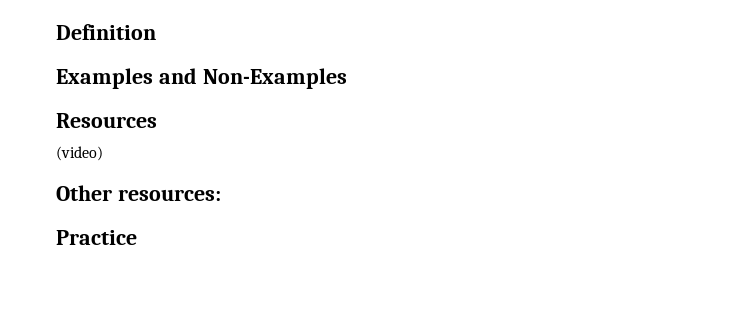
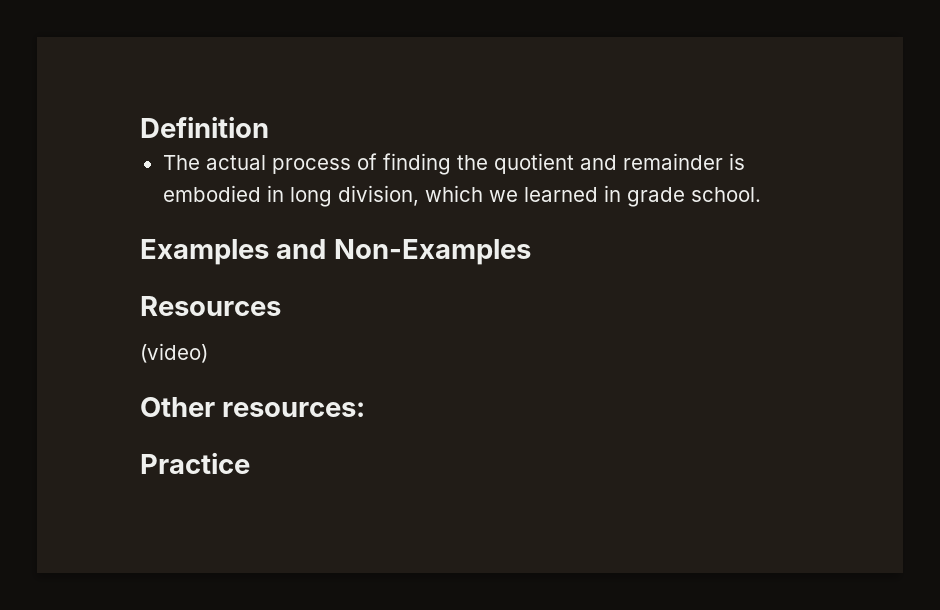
+ The actual process of finding the quotient and remainder is embodied in long division, which we learned in grade school.

